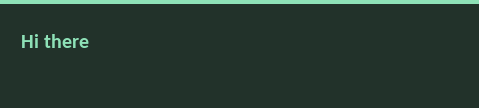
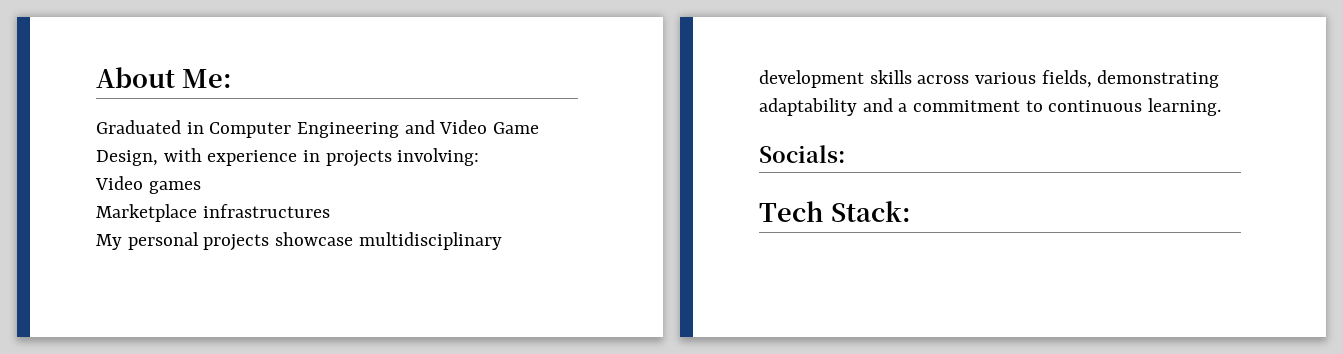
- Hi there
+ About Me:
+ Graduated in Computer Engineering and Video Game Design, with experience in projects involving:
+ Video games
+ Marketplace infrastructures
+ My personal projects showcase multidisciplinary development skills across various fields, demonstrating adaptability and a commitment to continuous learning.
+ Socials:
+ Tech Stack:

